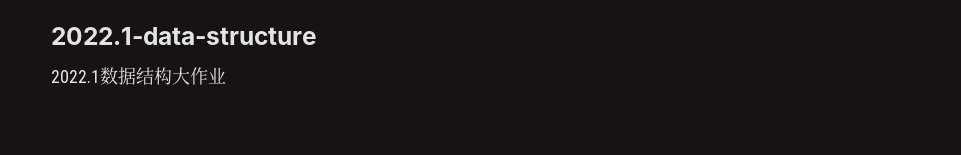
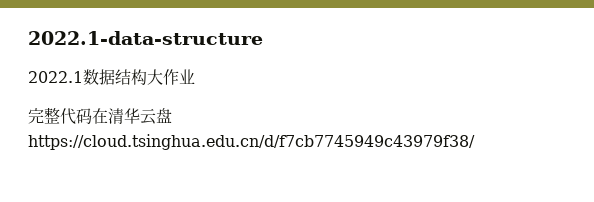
+ 完整代码在清华云盘https://cloud.tsinghua.edu.cn/d/f7cb7745949c43979f38/

